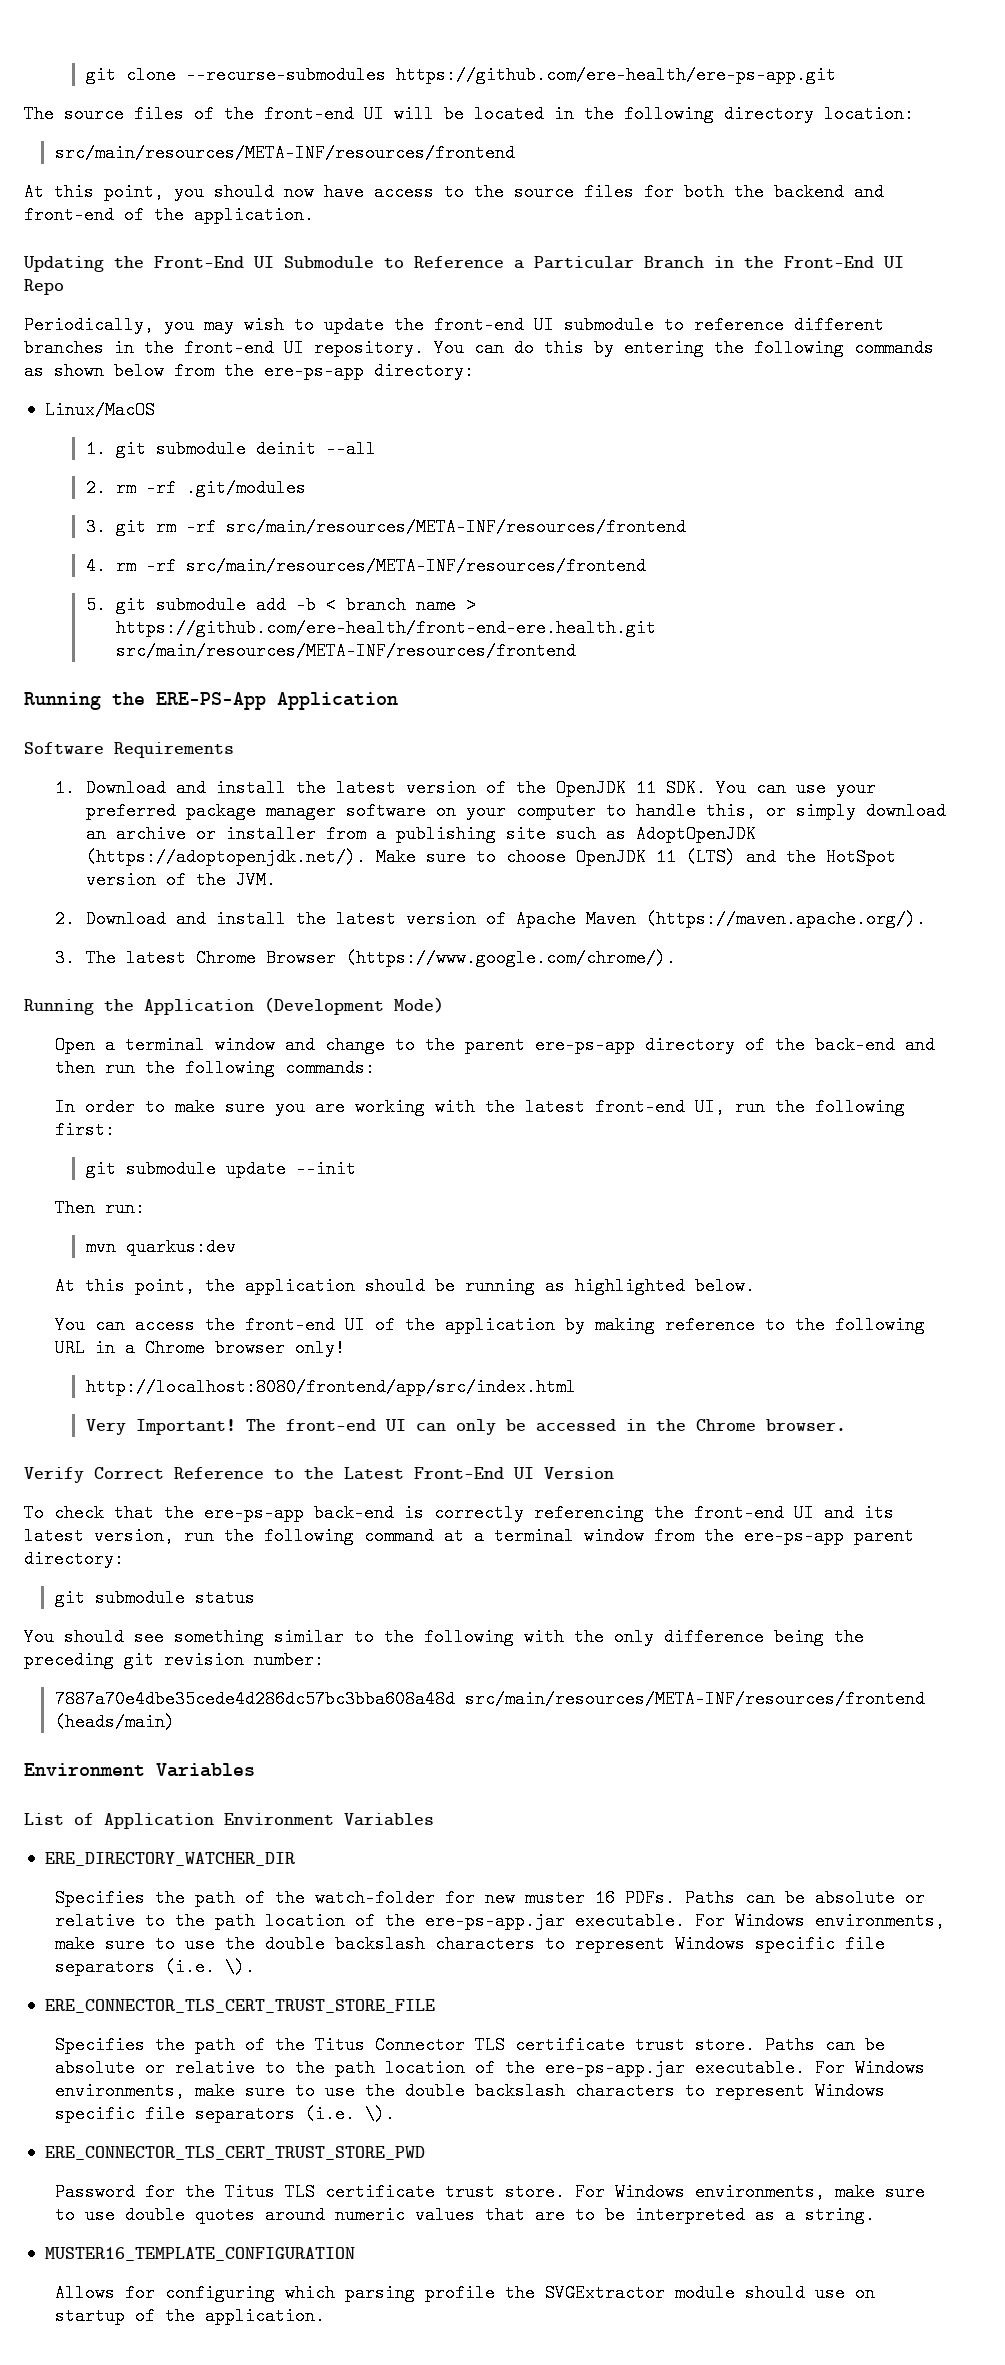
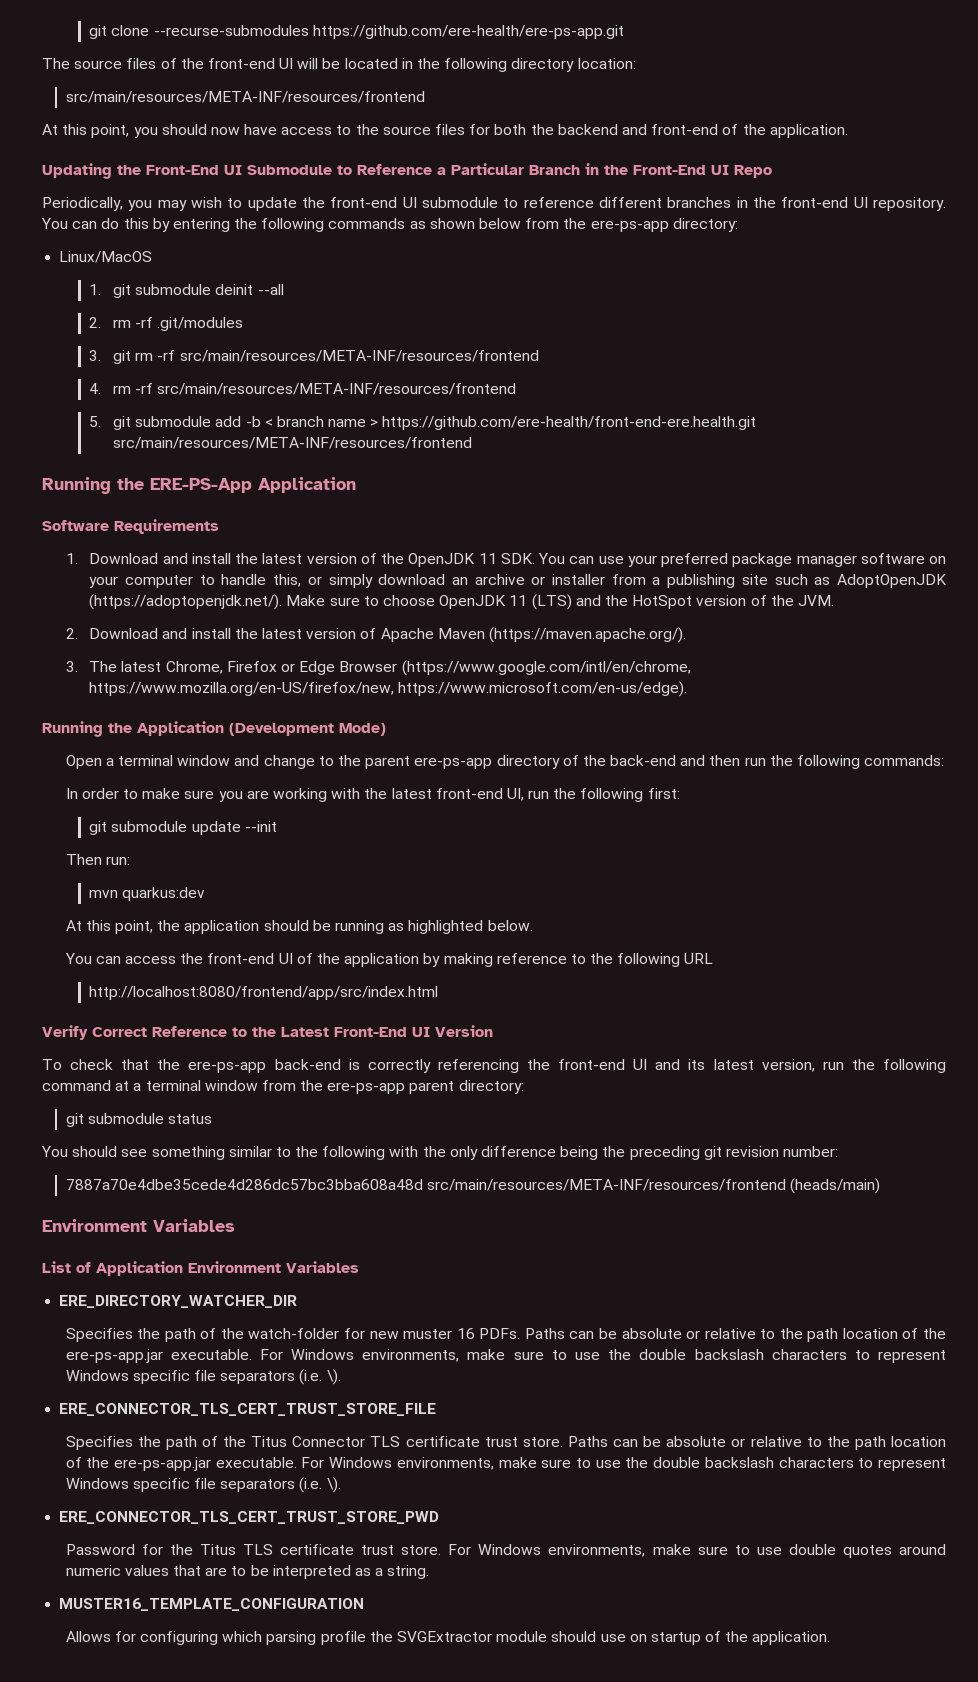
- 3. The latest Chrome Browser (https://www.google.com/chrome/).
+ 3. The latest Chrome, Firefox or Edge Browser (https://www.google.com/intl/en/chrome, https://www.mozilla.org/en-US/firefox/new, https://www.microsoft.com/en-us/edge).
- You can access the front-end UI of the application by making reference to the following URL in a Chrome browser only!
+ You can access the front-end UI of the application by making reference to the following URL
  http://localhost:8080/frontend/app/src/index.html
- Very Important! The front-end UI can only be accessed in the Chrome browser.

